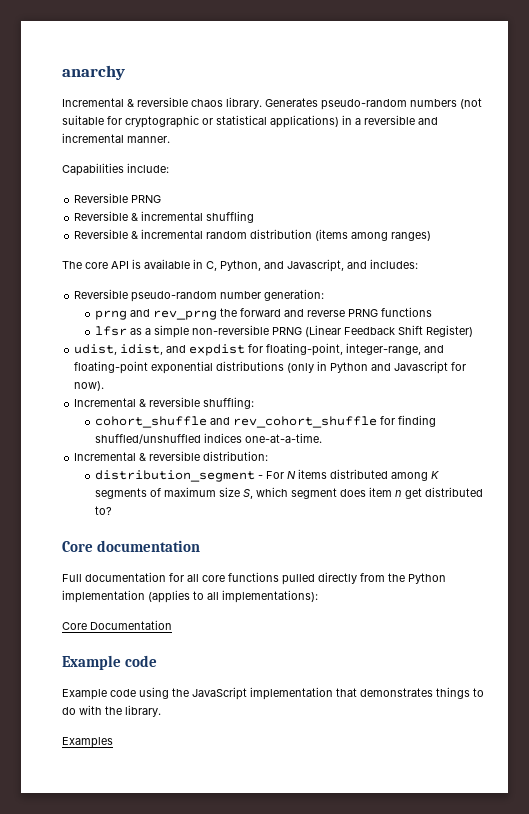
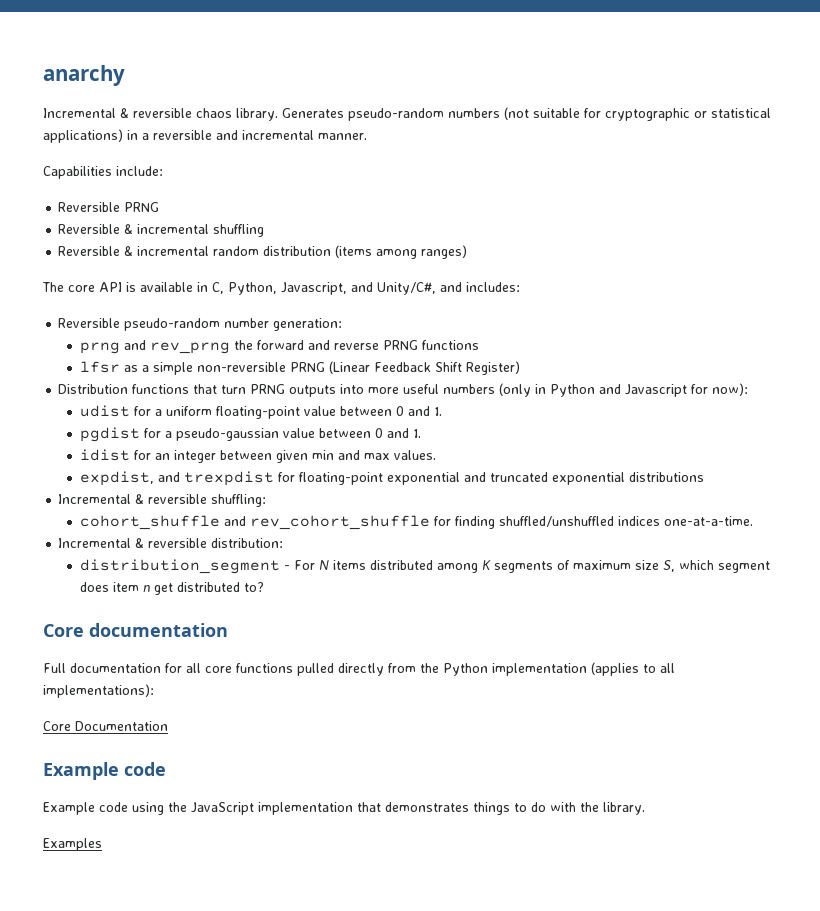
- The core API is available in C, Python, and Javascript, and includes:
+ The core API is available in C, Python, Javascript, and Unity/C#, and includes:
- udist, idist, and expdist for floating-point, integer-range, and floating-point exponential distributions (only in Python and Javascript for now).
+ Distribution functions that turn PRNG outputs into more useful numbers (only in Python and Javascript for now):
+ udist for a uniform floating-point value between 0 and 1.
+ pgdist for a pseudo-gaussian value between 0 and 1.
+ idist for an integer between given min and max values.
+ expdist, and trexpdist for floating-point exponential and truncated exponential distributions

